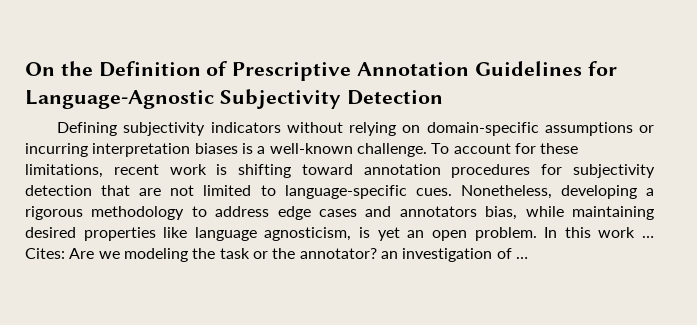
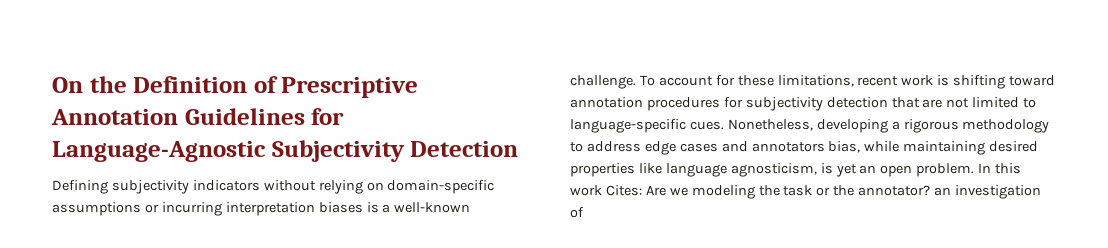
- In this work … Cites: Are we modeling the task or the annotator? an investigation of …
+ In this work Cites: Are we modeling the task or the annotator? an investigation of

